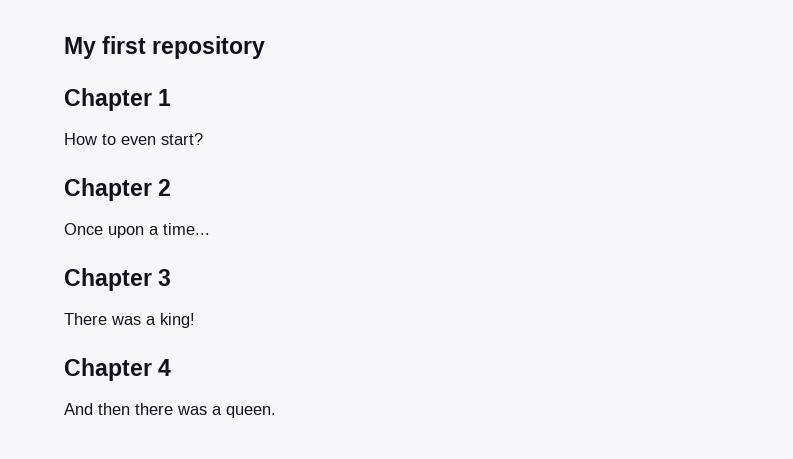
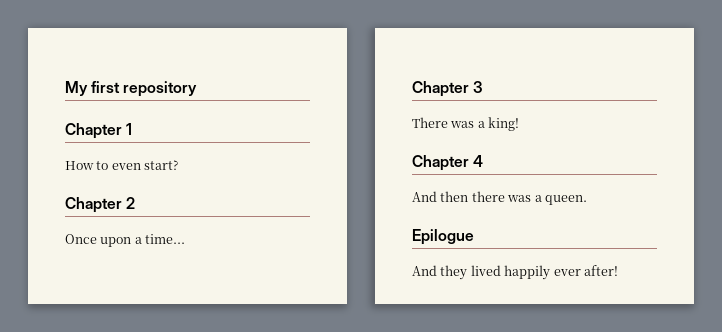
+ Epilogue
+ And they lived happily ever after!

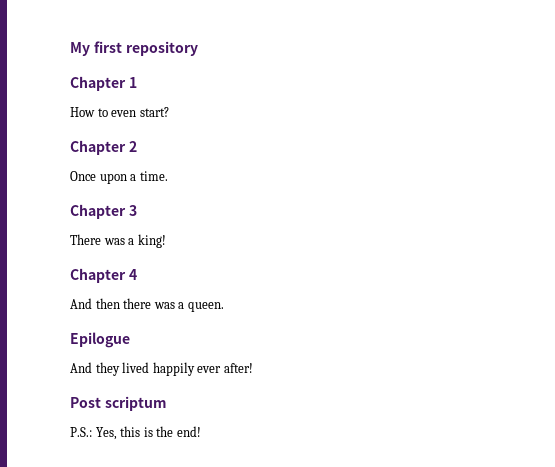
- Once upon a time...
+ Once upon a time.
+ Post scriptum
+ P.S.: Yes, this is the end!

